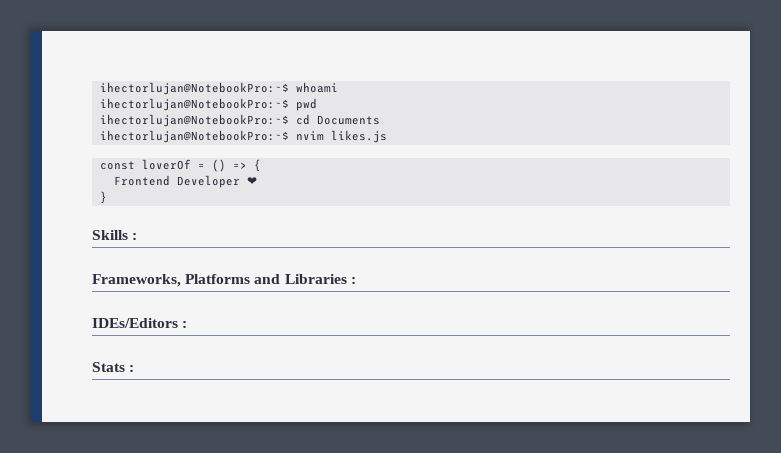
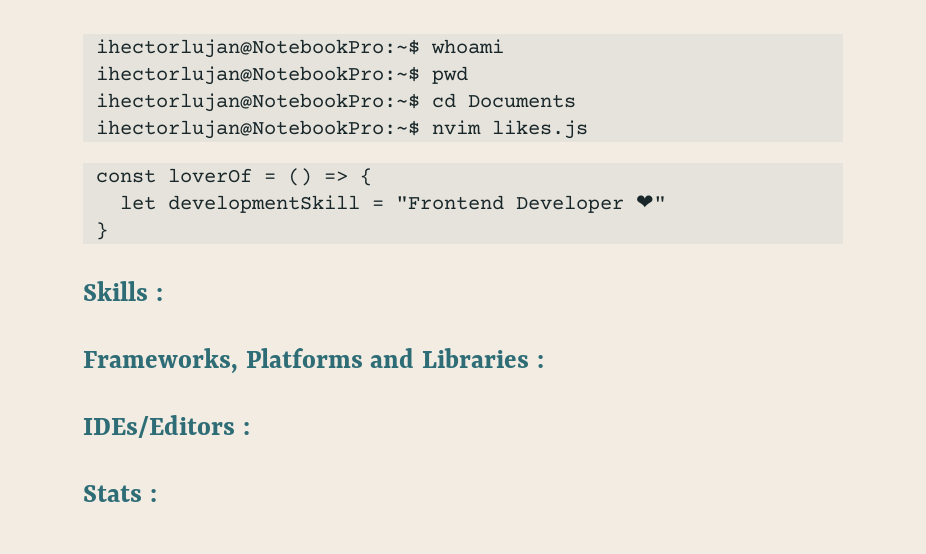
- Frontend Developer ❤
+ let developmentSkill = "Frontend Developer ❤"

